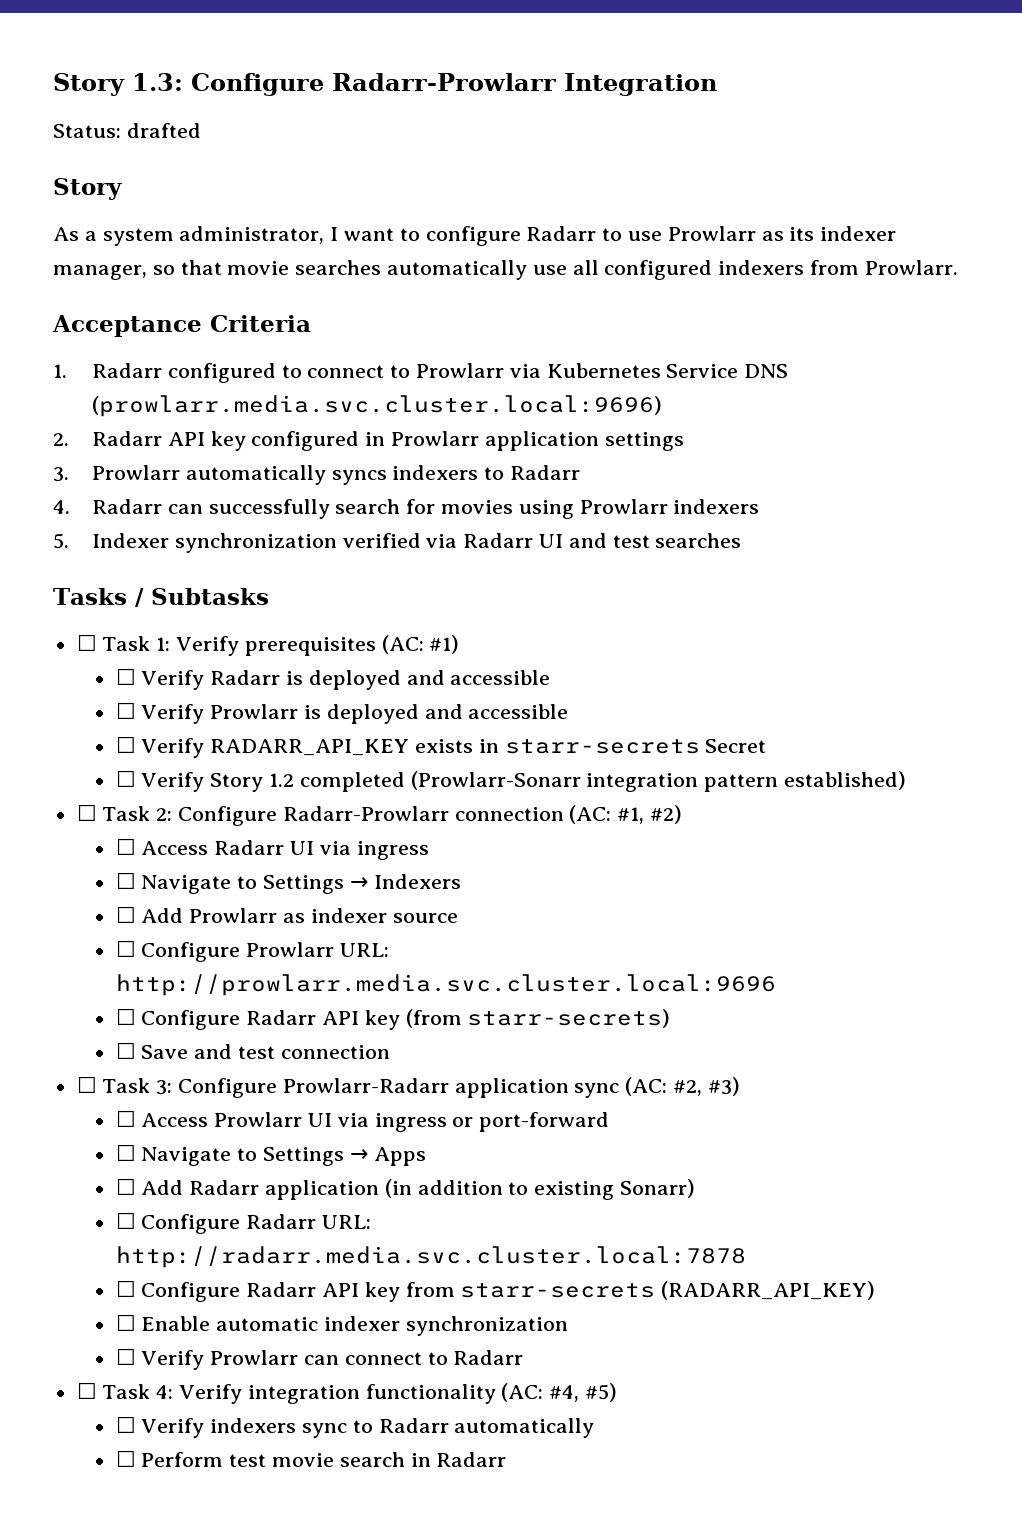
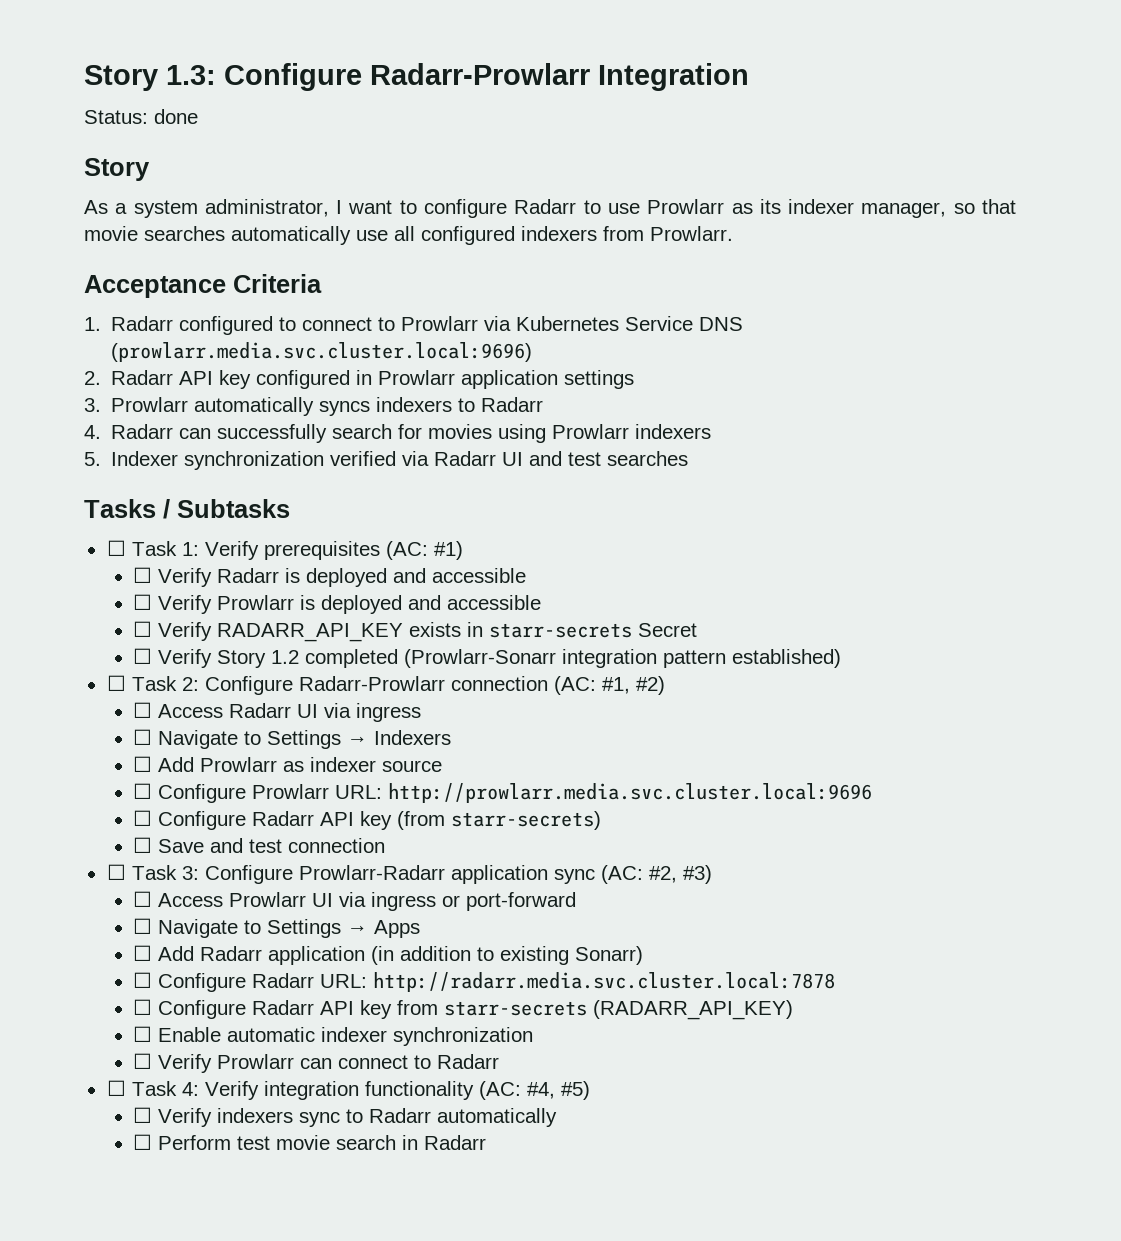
- Status: drafted
+ Status: done

